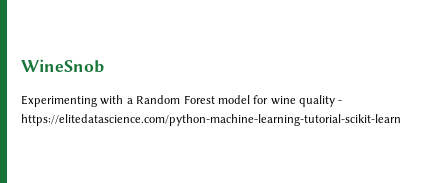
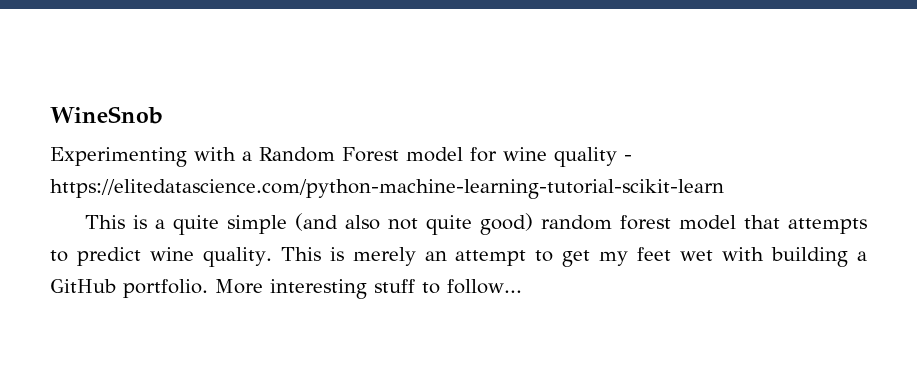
+ This is a quite simple (and also not quite good) random forest model that attempts to predict wine quality. This is merely an attempt to get my feet wet with building a GitHub portfolio. More interesting stuff to follow...

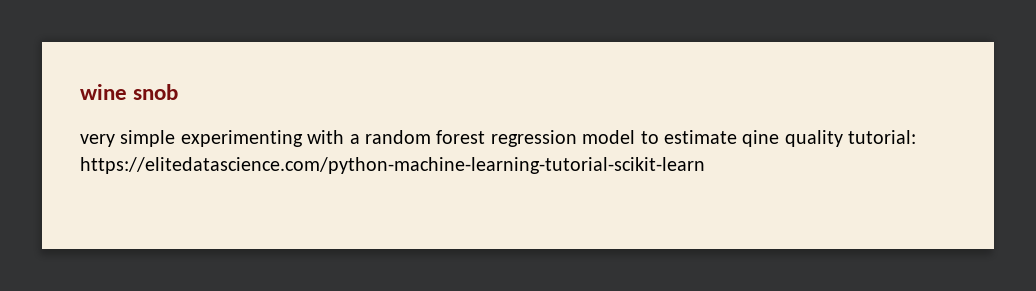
- WineSnob
- Experimenting with a Random Forest model for wine quality - https://elitedatascience.com/python-machine-learning-tutorial-scikit-learn
- This is a quite simple (and also not quite good) random forest model that attempts to predict wine quality. This is merely an attempt to get my feet wet with building a GitHub portfolio. More interesting stuff to follow...
+ wine snob
+ very simple experimenting with a random forest regression model to estimate qine quality tutorial: https://elitedatascience.com/python-machine-learning-tutorial-scikit-learn

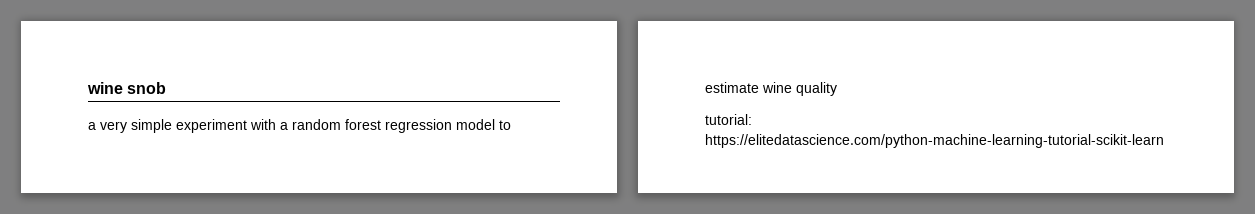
- very simple experimenting with a random forest regression model to estimate qine quality tutorial: https://elitedatascience.com/python-machine-learning-tutorial-scikit-learn
+ a very simple experiment with a random forest regression model to estimate wine quality
+ tutorial: https://elitedatascience.com/python-machine-learning-tutorial-scikit-learn

